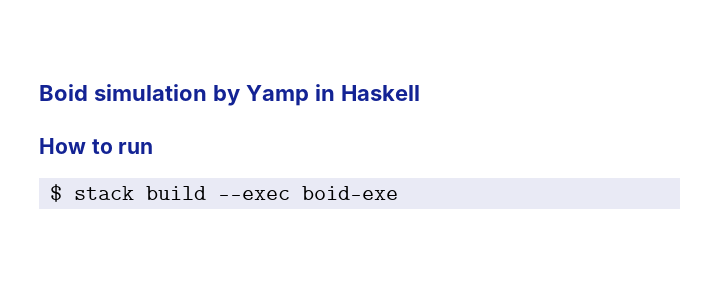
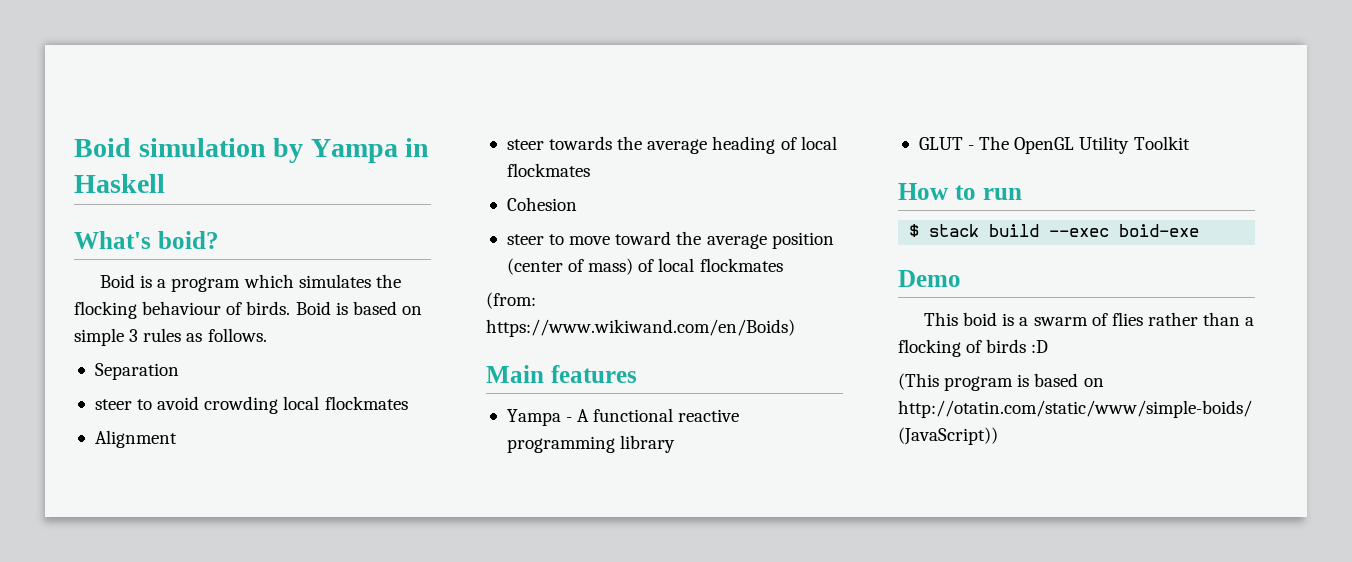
- Boid simulation by Yamp in Haskell
+ Boid simulation by Yampa in Haskell
+ What's boid?
+ Boid is a program which simulates the flocking behaviour of birds. Boid is based on simple 3 rules as follows.
+ Separation
+ steer to avoid crowding local flockmates
+ Alignment
+ steer towards the average heading of local flockmates
+ Cohesion
+ steer to move toward the average position (center of mass) of local flockmates
+ (from: https://www.wikiwand.com/en/Boids)
+ Main features
+ Yampa - A functional reactive programming library
+ GLUT - The OpenGL Utility Toolkit
+ Demo
+ This boid is a swarm of flies rather than a flocking of birds :D
+ (This program is based on http://otatin.com/static/www/simple-boids/ (JavaScript))

